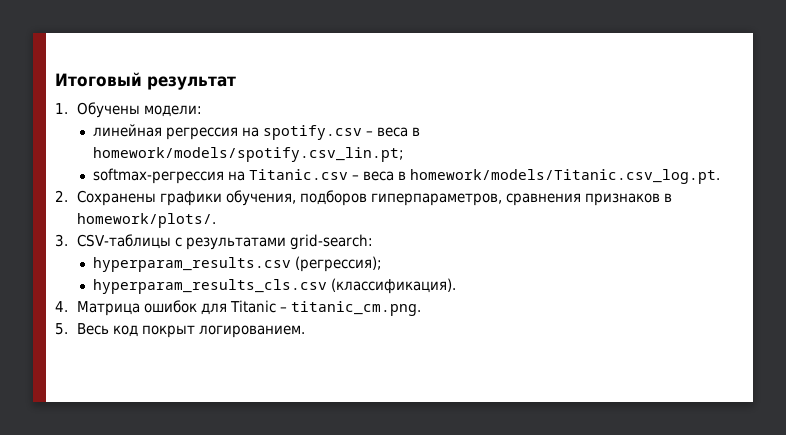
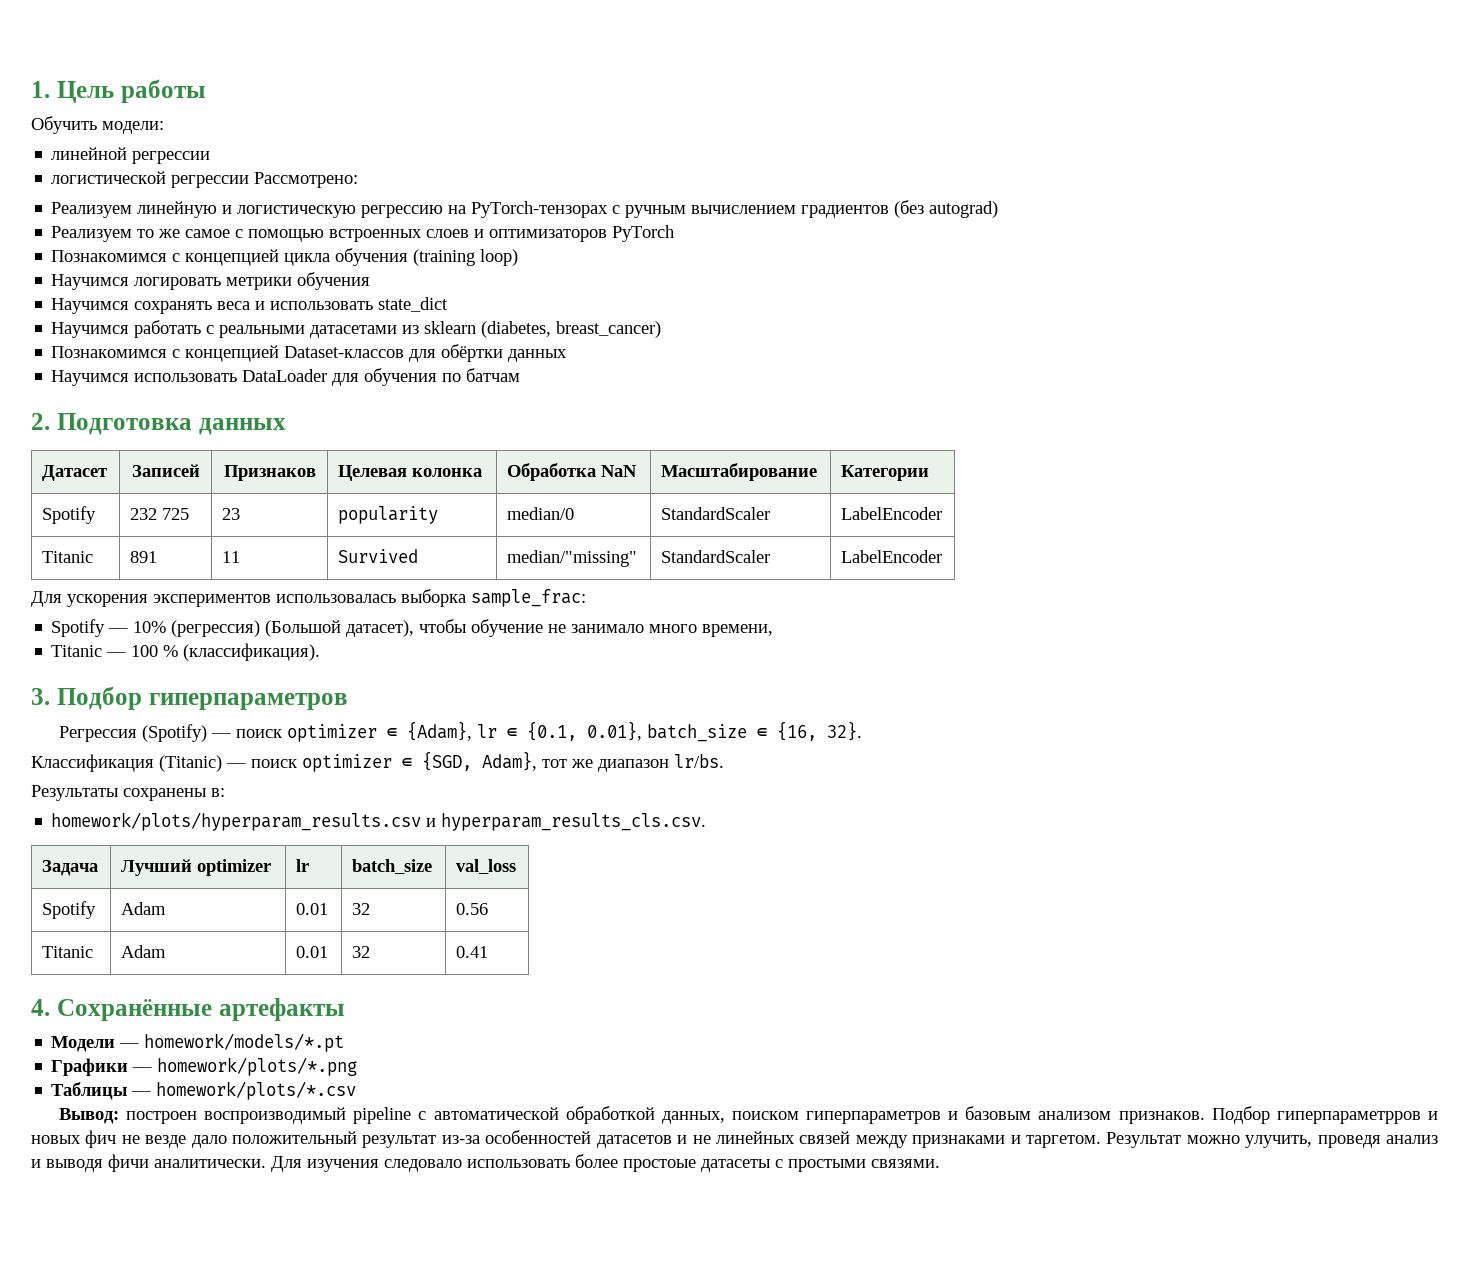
- Итоговый результат
- 1. Обучены модели:
- линейная регрессия на spotify.csv – веса в homework/models/spotify.csv_lin.pt;
- softmax-регрессия на Titanic.csv – веса в homework/models/Titanic.csv_log.pt.
- 2. Сохранены графики обучения, подборов гиперпараметров, сравнения признаков в homework/plots/.
- 3. CSV-таблицы с результатами grid-search:
- hyperparam_results.csv (регрессия);
- hyperparam_results_cls.csv (классификация).
- 4. Матрица ошибок для Titanic – titanic_cm.png.
- 5. Весь код покрыт логированием.
+ 1. Цель работы
+ Обучить модели:
+ линейной регрессии
+ логистической регрессии Рассмотрено:
+ Реализуем линейную и логистическую регрессию на PyTorch-тензорах с ручным вычислением градиентов (без autograd)
+ Реализуем то же самое с помощью встроенных слоев и оптимизаторов PyTorch
+ Познакомимся с концепцией цикла обучения (training loop)
+ Научимся логировать метрики обучения
+ Научимся сохранять веса и использовать state_dict
+ Научимся работать с реальными датасетами из sklearn (diabetes, breast_cancer)
+ Познакомимся с концепцией Dataset-классов для обёртки данных
+ Научимся использовать DataLoader для обучения по батчам
+ 2. Подготовка данных
+ Датасет | Записей | Признаков | Целевая колонка | Обработка NaN | Масштабирование | Категории
+ Spotify | 232 725 | 23 | popularity | median/0 | StandardScaler | LabelEncoder
+ Titanic | 891 | 11 | Survived | median/"missing" | StandardScaler | LabelEncoder
+ Для ускорения экспериментов использовалась выборка sample_frac:
+ Spotify — 10% (регрессия) (Большой датасет), чтобы обучение не занимало много времени,
+ Titanic — 100 % (классификация).
+ 3. Подбор гиперпараметров
+ Регрессия (Spotify) — поиск optimizer ∈ {Adam}, lr ∈ {0.1, 0.01}, batch_size ∈ {16, 32}.
+ Классификация (Titanic) — поиск optimizer ∈ {SGD, Adam}, тот же диапазон lr/bs.
+ Результаты сохранены в:
+ homework/plots/hyperparam_results.csv и hyperparam_results_cls.csv.
+ Задача | Лучший optimizer | lr | batch_size | val_loss
+ Spotify | Adam | 0.01 | 32 | 0.56
+ Titanic | Adam | 0.01 | 32 | 0.41
+ 4. Сохранённые артефакты
+ Модели — homework/models/*.pt
+ Графики — homework/plots/*.png
+ Таблицы — homework/plots/*.csv
+ Вывод: построен воспроизводимый pipeline с автоматической обработкой данных, поиском гиперпараметров и базовым анализом признаков. Подбор гиперпараметрров и новых фич не везде дало положительный результат из-за особенностей датасетов и не линейных связей между признаками и таргетом. Результат можно улучить, проведя анализ и выводя фичи аналитически. Для изучения следовало использовать более простоые датасеты с простыми связями.

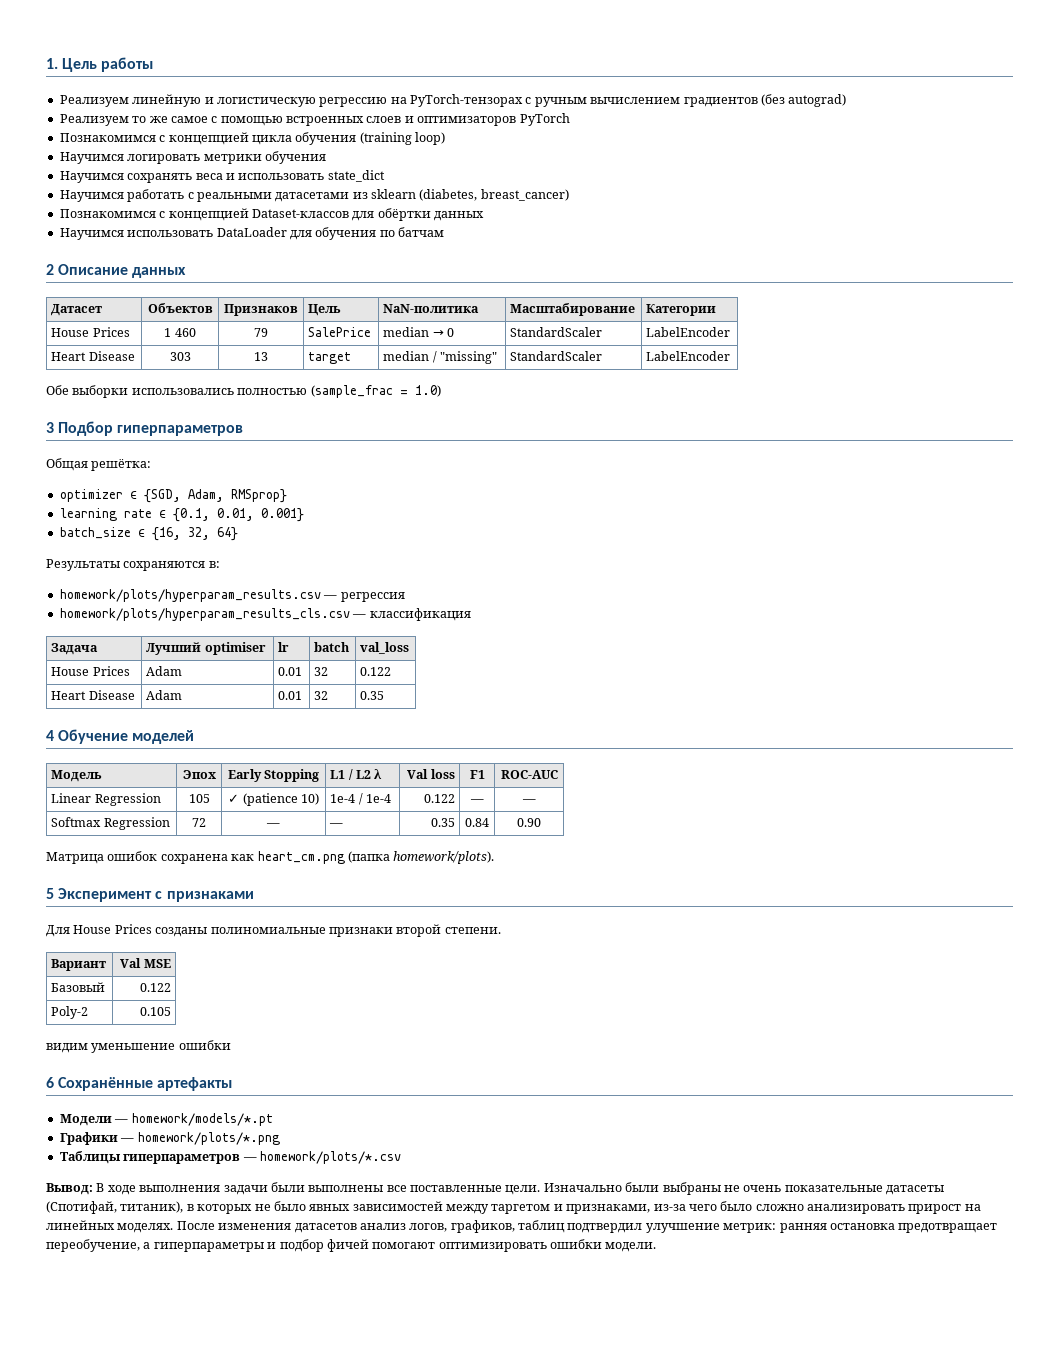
- Обучить модели:
- линейной регрессии
- логистической регрессии Рассмотрено:
- 2. Подготовка данных
+ 2 Описание данных
- Датасет | Записей | Признаков | Целевая колонка | Обработка NaN | Масштабирование | Категории
- Spotify | 232 725 | 23 | popularity | median/0 | StandardScaler | LabelEncoder
- Titanic | 891 | 11 | Survived | median/"missing" | StandardScaler | LabelEncoder
- Для ускорения экспериментов использовалась выборка sample_frac:
- Spotify — 10% (регрессия) (Большой датасет), чтобы обучение не занимало много времени,
- Titanic — 100 % (классификация).
- 3. Подбор гиперпараметров
- Регрессия (Spotify) — поиск optimizer ∈ {Adam}, lr ∈ {0.1, 0.01}, batch_size ∈ {16, 32}.
- Классификация (Titanic) — поиск optimizer ∈ {SGD, Adam}, тот же диапазон lr/bs.
+ Датасет | Объектов | Признаков | Цель | NaN-политика | Масштабирование | Категории
+ House Prices | 1 460 | 79 | SalePrice | median → 0 | StandardScaler | LabelEncoder
+ Heart Disease | 303 | 13 | target | median / "missing" | StandardScaler | LabelEncoder
+ Обе выборки использовались полностью (sample_frac = 1.0)
+ 3 Подбор гиперпараметров
+ Общая решётка:
+ optimizer ∈ {SGD, Adam, RMSprop}
+ learning rate ∈ {0.1, 0.01, 0.001}
+ batch_size ∈ {16, 32, 64}
- Результаты сохранены в:
+ Результаты сохраняются в:
- homework/plots/hyperparam_results.csv и hyperparam_results_cls.csv.
+ homework/plots/hyperparam_results.csv — регрессия
+ homework/plots/hyperparam_results_cls.csv — классификация
- Задача | Лучший optimizer | lr | batch_size | val_loss
+ Задача | Лучший optimiser | lr | batch | val_loss
- Spotify | Adam | 0.01 | 32 | 0.56
- Titanic | Adam | 0.01 | 32 | 0.41
- 4. Сохранённые артефакты
+ House Prices | Adam | 0.01 | 32 | 0.122
+ Heart Disease | Adam | 0.01 | 32 | 0.35
+ 4 Обучение моделей
+ Модель | Эпох | Early Stopping | L1 / L2 λ | Val loss | F1 | ROC-AUC
+ Linear Regression | 105 | ✓ (patience 10) | 1e-4 / 1e-4 | 0.122 | — | —
+ Softmax Regression | 72 | — | — | 0.35 | 0.84 | 0.90
+ Матрица ошибок сохранена как heart_cm.png (папка homework/plots).
+ 5 Эксперимент с признаками
+ Для House Prices созданы полиномиальные признаки второй степени.
+ Вариант | Val MSE
+ Базовый | 0.122
+ Poly-2 | 0.105
+ видим уменьшение ошибки
+ 6 Сохранённые артефакты
- Таблицы — homework/plots/*.csv
+ Таблицы гиперпараметров — homework/plots/*.csv
- Вывод: построен воспроизводимый pipeline с автоматической обработкой данных, поиском гиперпараметров и базовым анализом признаков. Подбор гиперпараметрров и новых фич не везде дало положительный результат из-за особенностей датасетов и не линейных связей между признаками и таргетом. Результат можно улучить, проведя анализ и выводя фичи аналитически. Для изучения следовало использовать более простоые датасеты с простыми связями.
+ Вывод: В ходе выполнения задачи были выполнены все поставленные цели. Изначально были выбраны не очень показательные датасеты (Спотифай, титаник), в которых не было явных зависимостей между таргетом и признаками, из-за чего было сложно анализировать прирост на линейных моделях. После изменения датасетов анализ логов, графиков, таблиц подтвердил улучшение метрик: ранняя остановка предотвращает переобучение, а гиперпараметры и подбор фичей помогают оптимизировать ошибки модели.

